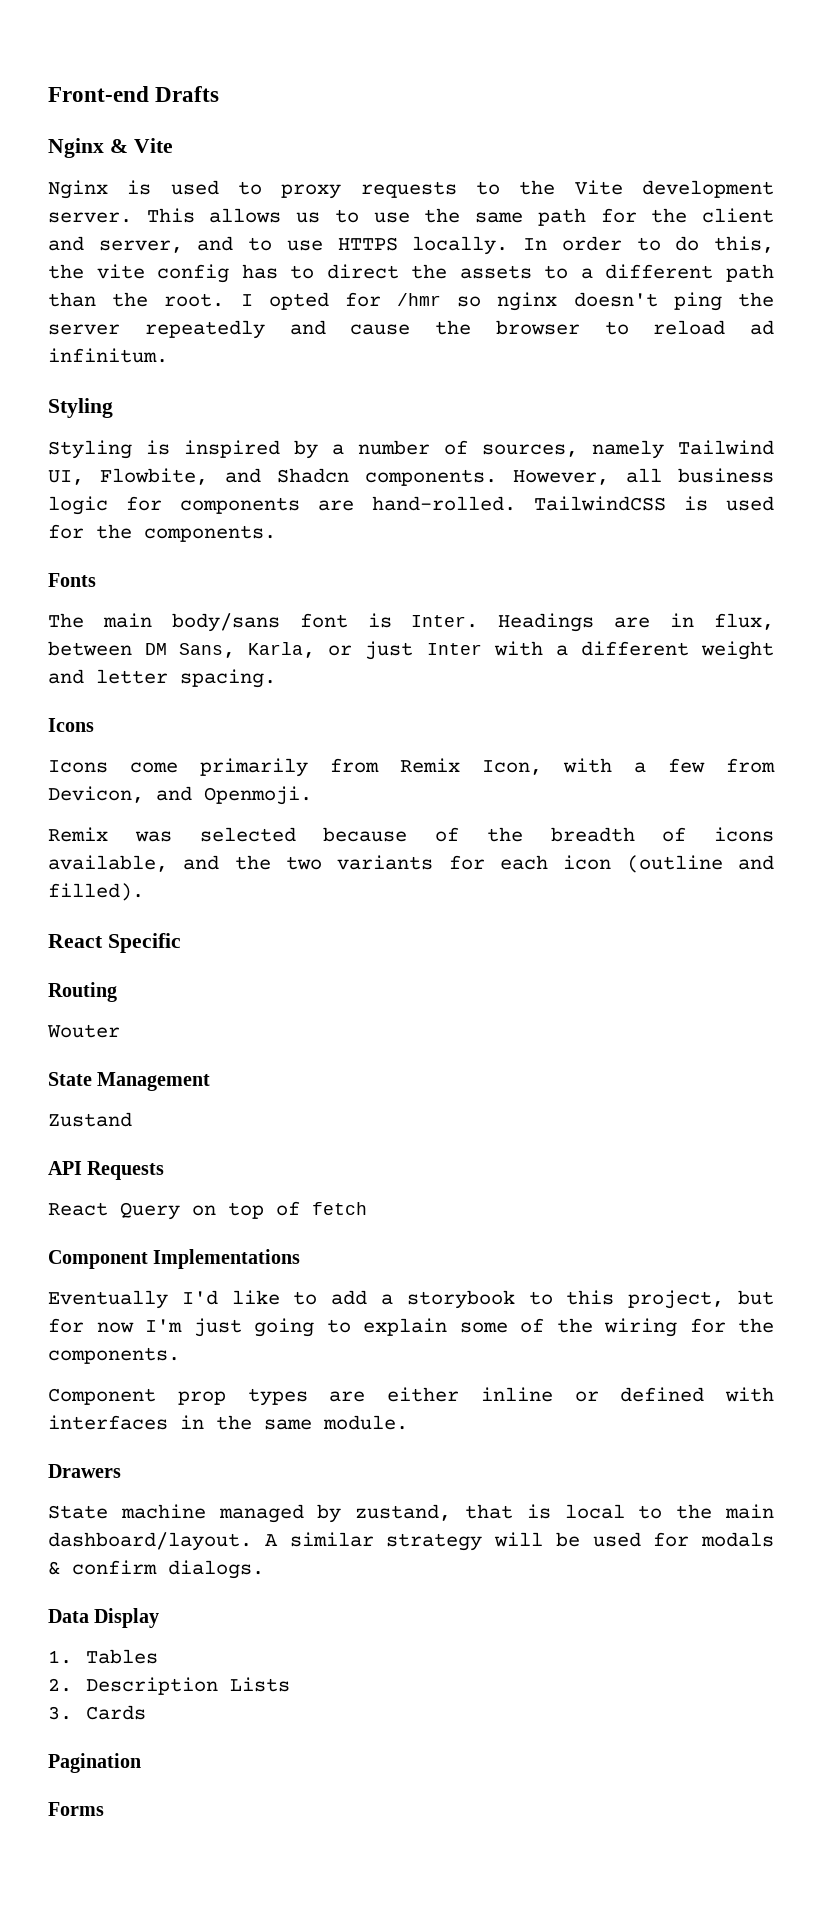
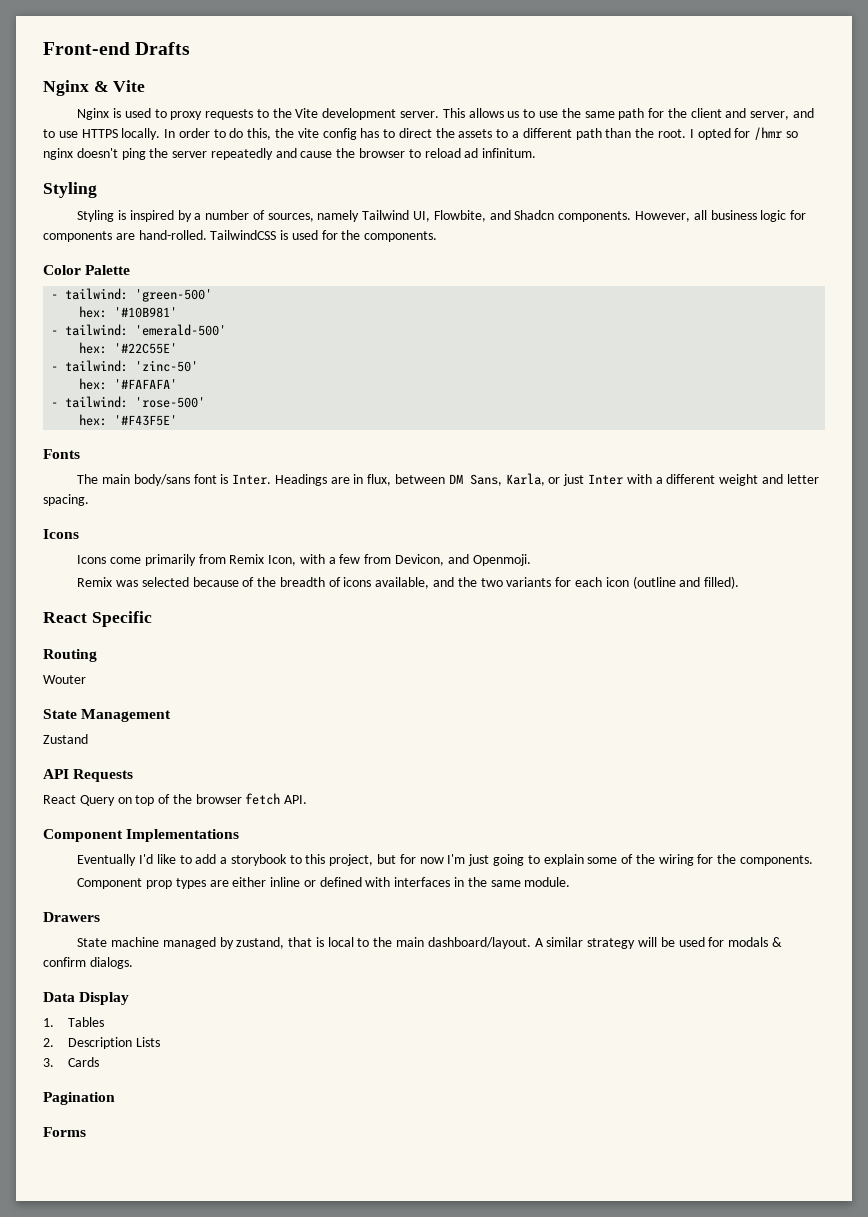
+ Color Palette
+ - tailwind: 'green-500'
+ hex: '#10B981'
+ - tailwind: 'emerald-500'
+ hex: '#22C55E'
+ - tailwind: 'zinc-50'
+ hex: '#FAFAFA'
+ - tailwind: 'rose-500'
+ hex: '#F43F5E'
- React Query on top of fetch
+ React Query on top of the browser fetch API.

